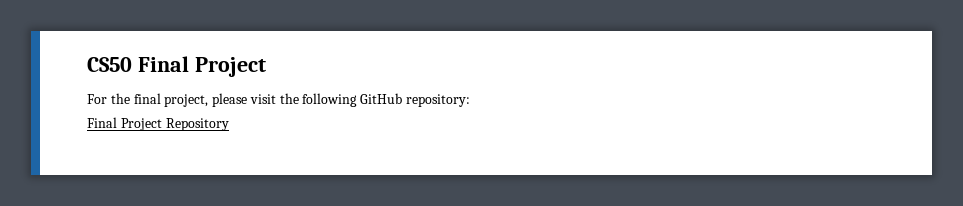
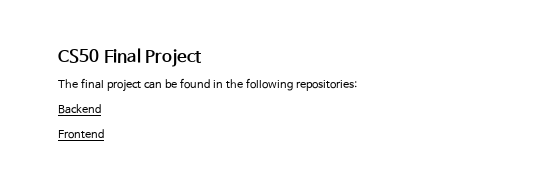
- For the final project, please visit the following GitHub repository:
- Final Project Repository
+ The final project can be found in the following repositories:
+ Backend
+ Frontend

